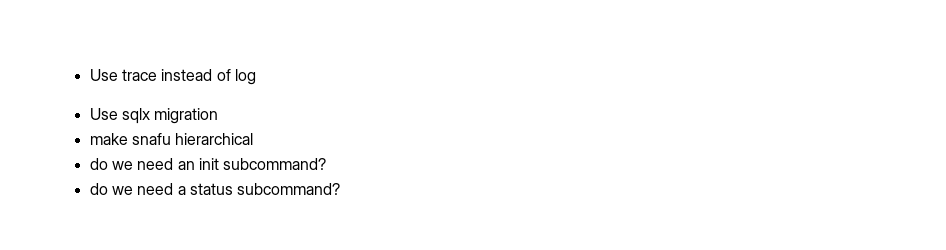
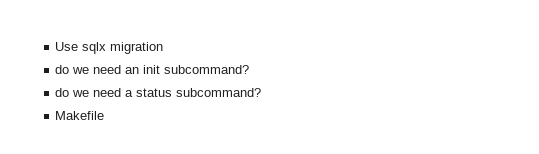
- Use trace instead of log
- make snafu hierarchical
+ Makefile

